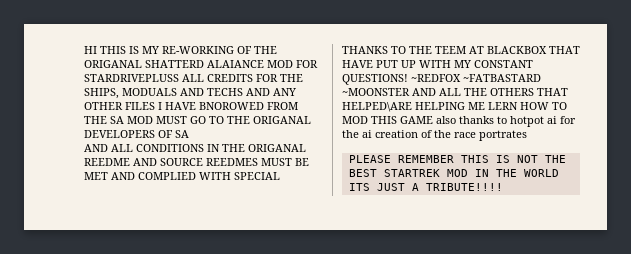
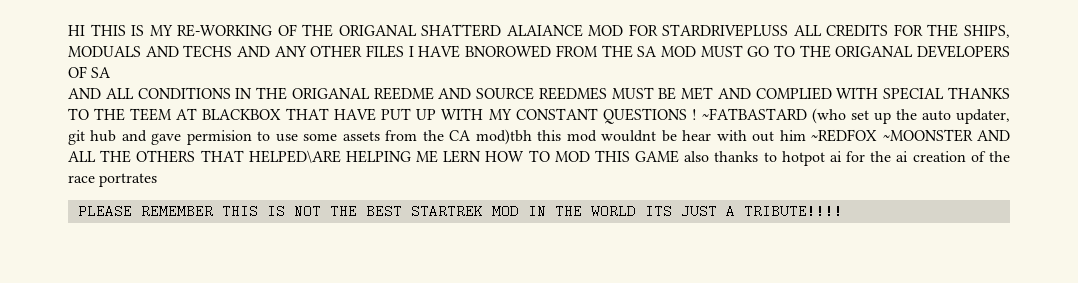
- AND ALL CONDITIONS IN THE ORIGANAL REEDME AND SOURCE REEDMES MUST BE MET AND COMPLIED WITH SPECIAL THANKS TO THE TEEM AT BLACKBOX THAT HAVE PUT UP WITH MY CONSTANT QUESTIONS! ~REDFOX ~FATBASTARD ~MOONSTER AND ALL THE OTHERS THAT HELPED\ARE HELPING ME LERN HOW TO MOD THIS GAME also thanks to hotpot ai for the ai creation of the race portrates
+ AND ALL CONDITIONS IN THE ORIGANAL REEDME AND SOURCE REEDMES MUST BE MET AND COMPLIED WITH SPECIAL THANKS TO THE TEEM AT BLACKBOX THAT HAVE PUT UP WITH MY CONSTANT QUESTIONS ! ~FATBASTARD (who set up the auto updater, git hub and gave permision to use some assets from the CA mod)tbh this mod wouldnt be hear with out him ~REDFOX ~MOONSTER AND ALL THE OTHERS THAT HELPED\ARE HELPING ME LERN HOW TO MOD THIS GAME also thanks to hotpot ai for the ai creation of the race portrates

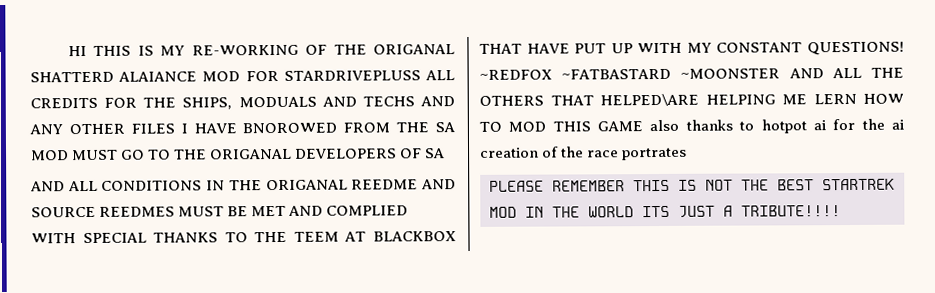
- AND ALL CONDITIONS IN THE ORIGANAL REEDME AND SOURCE REEDMES MUST BE MET AND COMPLIED WITH SPECIAL THANKS TO THE TEEM AT BLACKBOX THAT HAVE PUT UP WITH MY CONSTANT QUESTIONS ! ~FATBASTARD (who set up the auto updater, git hub and gave permision to use some assets from the CA mod)tbh this mod wouldnt be hear with out him ~REDFOX ~MOONSTER AND ALL THE OTHERS THAT HELPED\ARE HELPING ME LERN HOW TO MOD THIS GAME also thanks to hotpot ai for the ai creation of the race portrates
+ AND ALL CONDITIONS IN THE ORIGANAL REEDME AND SOURCE REEDMES MUST BE MET AND COMPLIED WITH SPECIAL THANKS TO THE TEEM AT BLACKBOX THAT HAVE PUT UP WITH MY CONSTANT QUESTIONS! ~REDFOX ~FATBASTARD ~MOONSTER AND ALL THE OTHERS THAT HELPED\ARE HELPING ME LERN HOW TO MOD THIS GAME also thanks to hotpot ai for the ai creation of the race portrates

